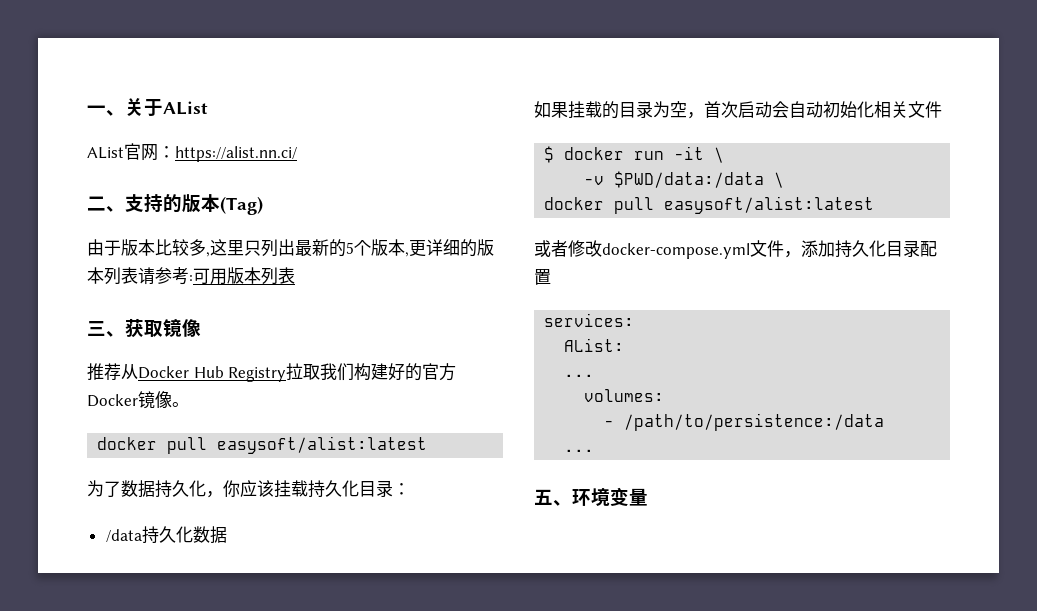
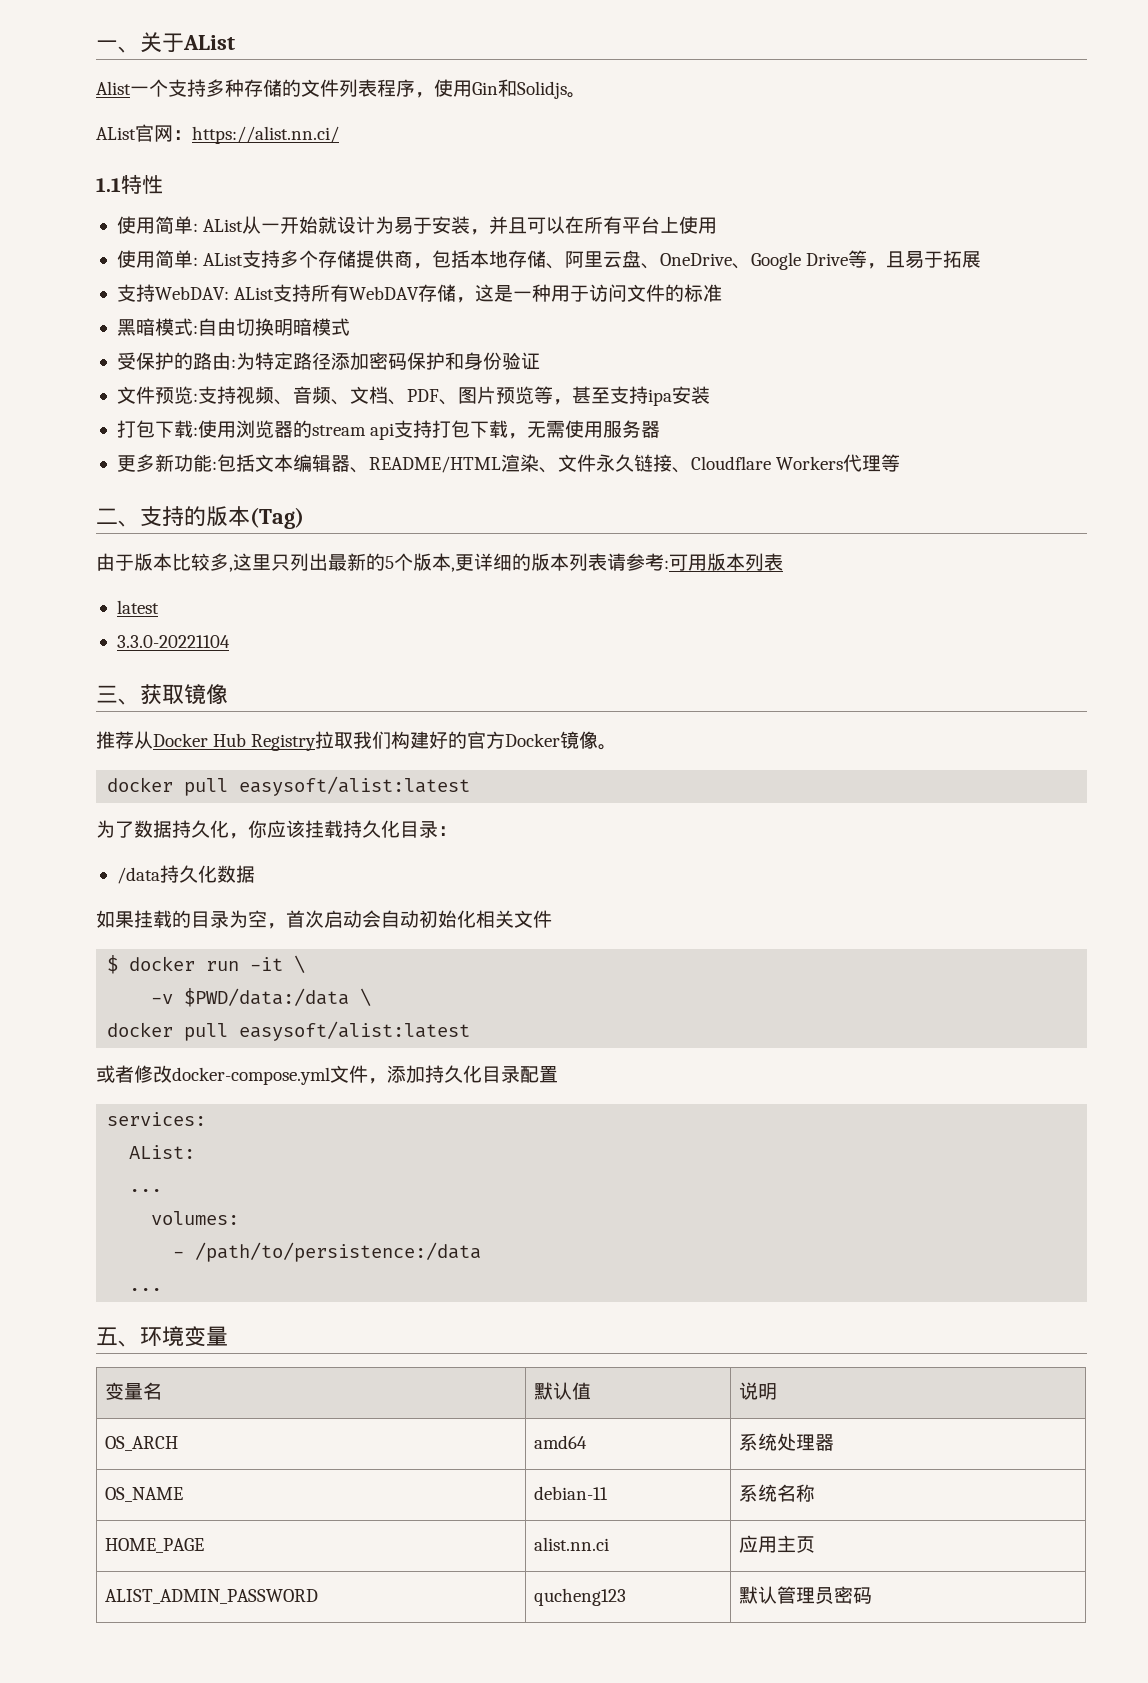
+ Alist一个支持多种存储的文件列表程序，使用Gin和Solidjs。
  AList官网：https://alist.nn.ci/
+ 1.1特性
+ 使用简单: AList从一开始就设计为易于安装，并且可以在所有平台上使用
+ 使用简单: AList支持多个存储提供商，包括本地存储、阿里云盘、OneDrive、Google Drive等，且易于拓展
+ 支持WebDAV: AList支持所有WebDAV存储，这是一种用于访问文件的标准
+ 黑暗模式:自由切换明暗模式
+ 受保护的路由:为特定路径添加密码保护和身份验证
+ 文件预览:支持视频、音频、文档、PDF、图片预览等，甚至支持ipa安装
+ 打包下载:使用浏览器的stream api支持打包下载，无需使用服务器
+ 更多新功能:包括文本编辑器、README/HTML渲染、文件永久链接、Cloudflare Workers代理等
+ latest
+ 3.3.0-20221104
+ 变量名 | 默认值 | 说明
+ OS_ARCH | amd64 | 系统处理器
+ OS_NAME | debian-11 | 系统名称
+ HOME_PAGE | alist.nn.ci | 应用主页
+ ALIST_ADMIN_PASSWORD | qucheng123 | 默认管理员密码

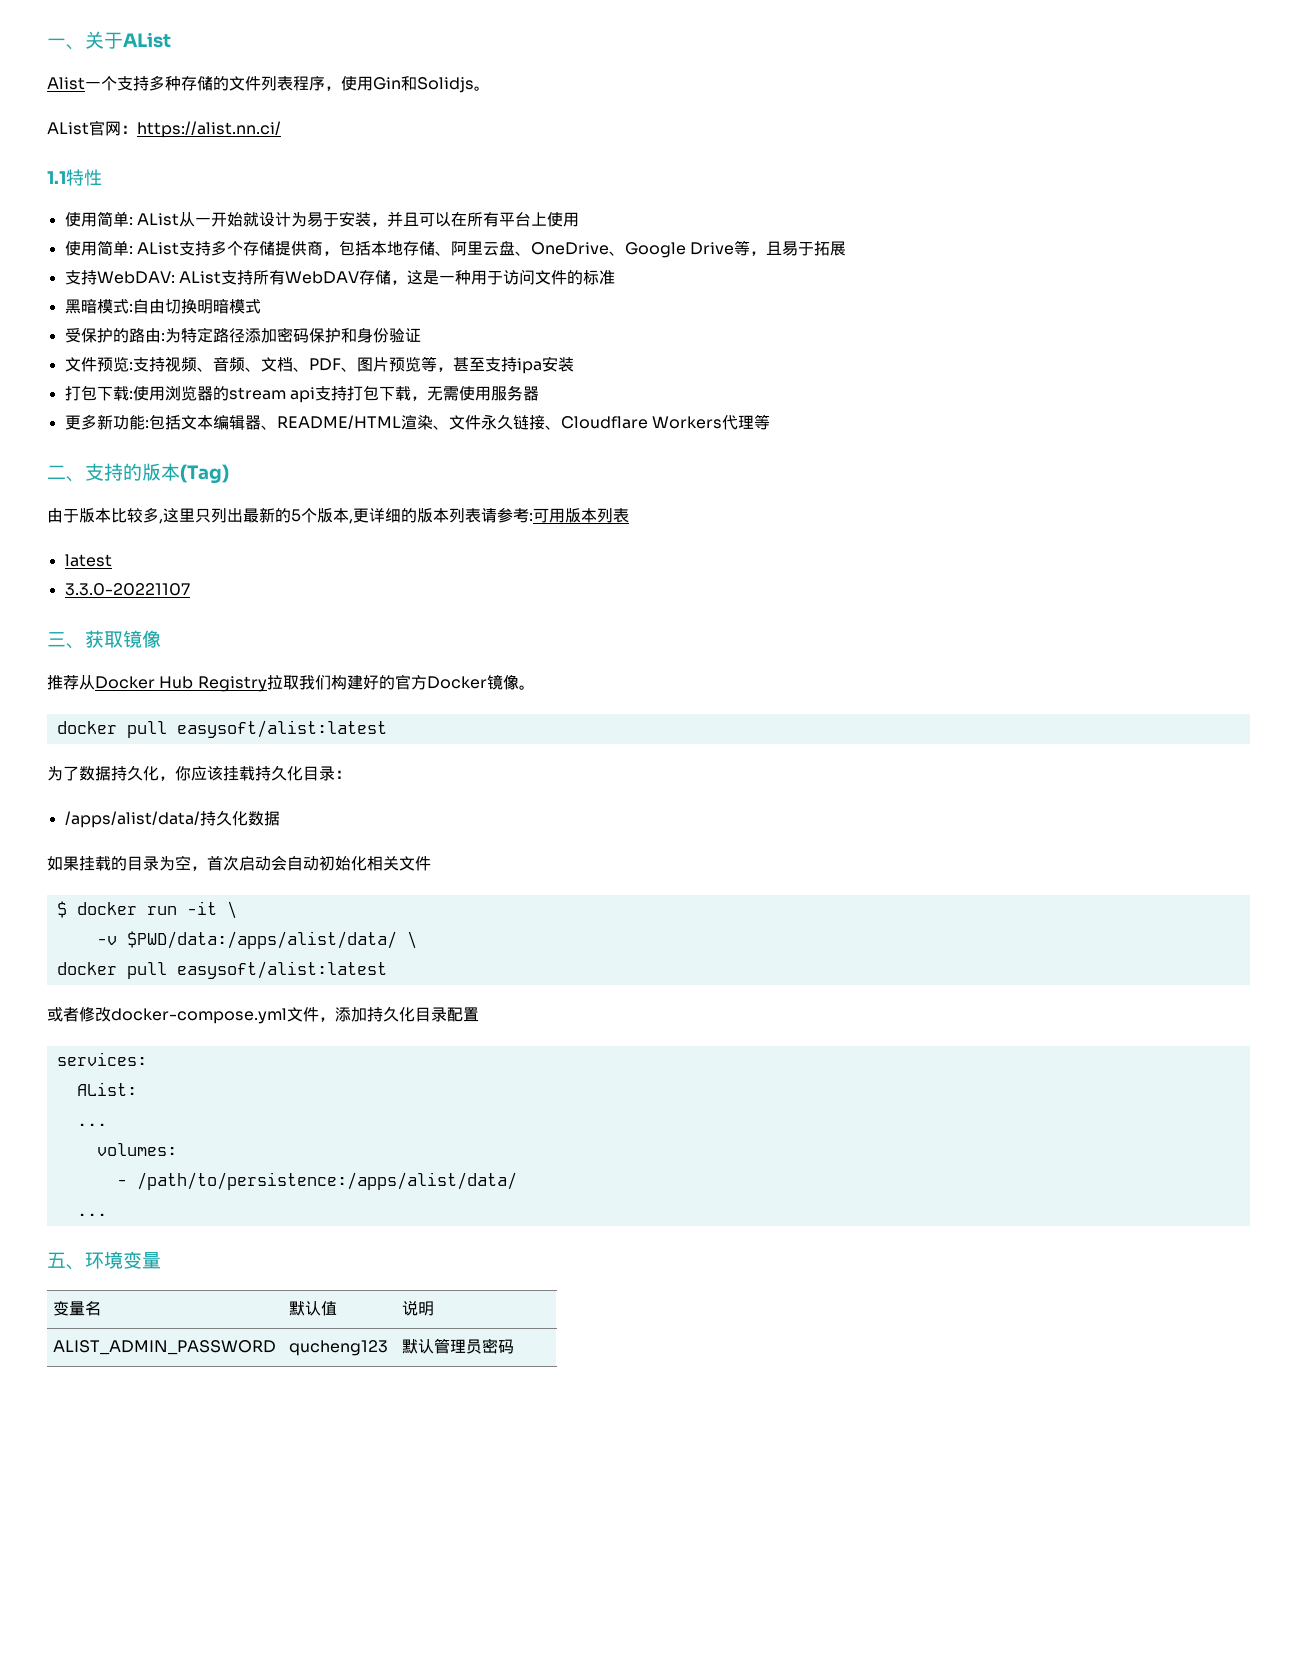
- 3.3.0-20221104
+ 3.3.0-20221107
- /data持久化数据
+ /apps/alist/data/持久化数据
- -v $PWD/data:/data \
+ -v $PWD/data:/apps/alist/data/ \
- - /path/to/persistence:/data
+ - /path/to/persistence:/apps/alist/data/
- OS_ARCH | amd64 | 系统处理器
- OS_NAME | debian-11 | 系统名称
- HOME_PAGE | alist.nn.ci | 应用主页

